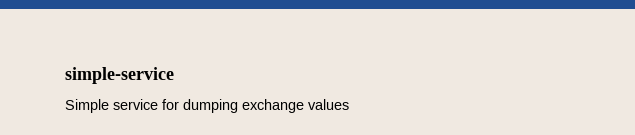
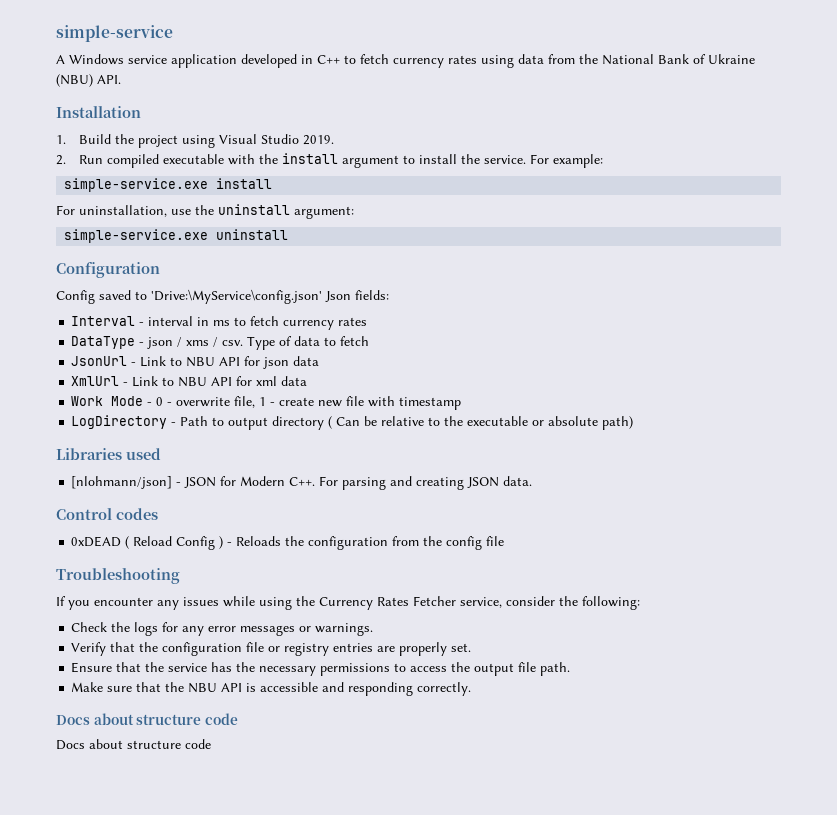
- Simple service for dumping exchange values
+ A Windows service application developed in C++ to fetch currency rates using data from the National Bank of Ukraine (NBU) API.
+ Installation
+ 1. Build the project using Visual Studio 2019.
+ 2. Run compiled executable with the install argument to install the service. For example:
+ simple-service.exe install
+ For uninstallation, use the uninstall argument:
+ simple-service.exe uninstall
+ Configuration
+ Config saved to 'Drive:\MyService\config.json' Json fields:
+ Interval - interval in ms to fetch currency rates
+ DataType - json / xms / csv. Type of data to fetch
+ JsonUrl - Link to NBU API for json data
+ XmlUrl - Link to NBU API for xml data
+ Work Mode - 0 - overwrite file, 1 - create new file with timestamp
+ LogDirectory - Path to output directory ( Can be relative to the executable or absolute path)
+ Libraries used
+ [nlohmann/json] - JSON for Modern C++. For parsing and creating JSON data.
+ Control codes
+ 0xDEAD ( Reload Config ) - Reloads the configuration from the config file
+ Troubleshooting
+ If you encounter any issues while using the Currency Rates Fetcher service, consider the following:
+ Check the logs for any error messages or warnings.
+ Verify that the configuration file or registry entries are properly set.
+ Ensure that the service has the necessary permissions to access the output file path.
+ Make sure that the NBU API is accessible and responding correctly.
+ Docs about structure code
+ Docs about structure code

